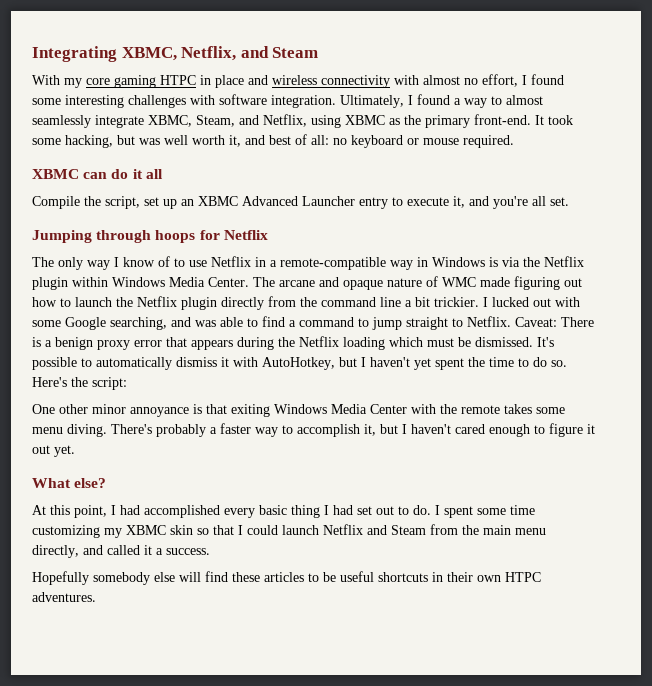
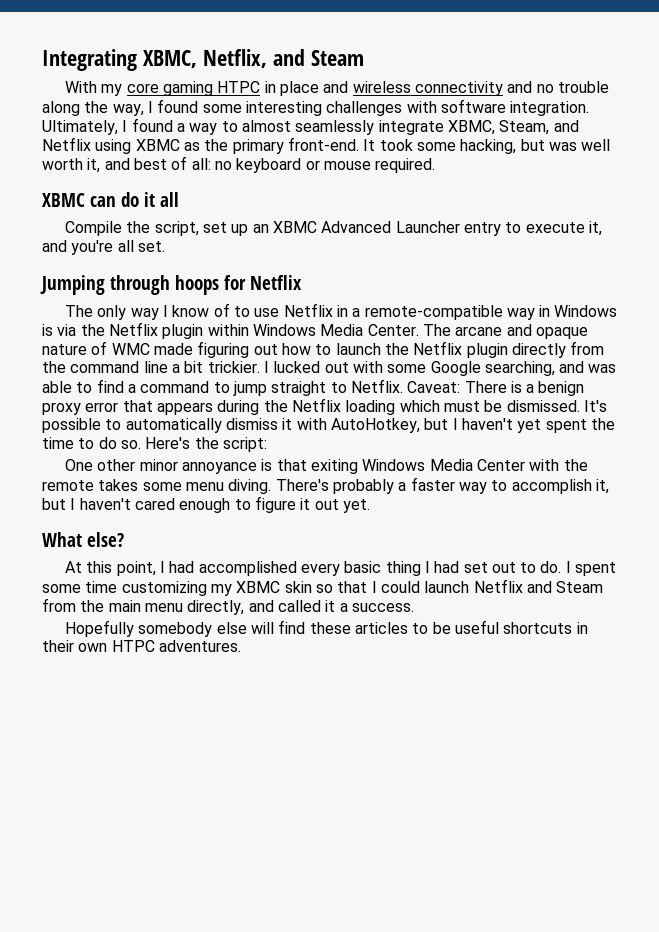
- With my core gaming HTPC in place and wireless connectivity with almost no effort, I found some interesting challenges with software integration.
+ With my core gaming HTPC in place and wireless connectivity and no trouble along the way, I found some interesting challenges with software integration.
- Ultimately, I found a way to almost seamlessly integrate XBMC, Steam, and Netflix, using XBMC as the primary front-end.
+ Ultimately, I found a way to almost seamlessly integrate XBMC, Steam, and Netflix using XBMC as the primary front-end.

